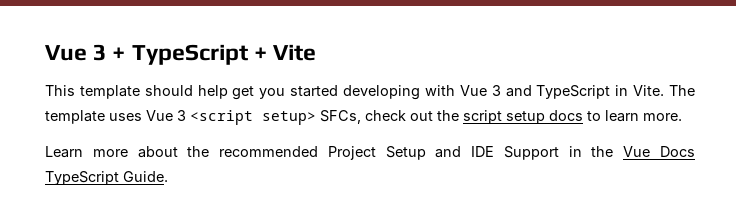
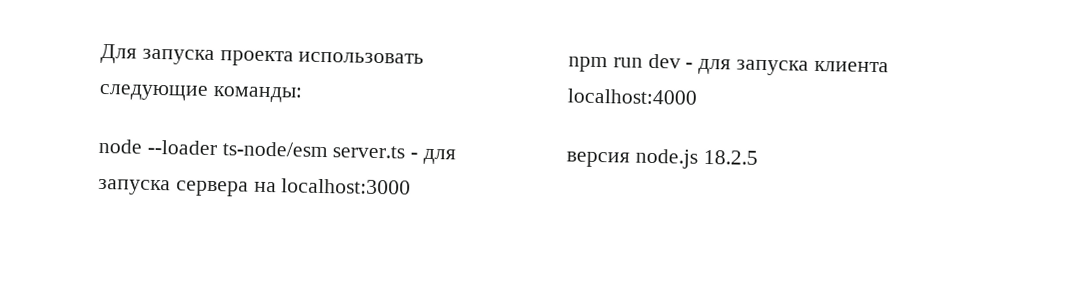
- Vue 3 + TypeScript + Vite
- This template should help get you started developing with Vue 3 and TypeScript in Vite. The template uses Vue 3 <script setup> SFCs, check out the script setup docs to learn more.
- Learn more about the recommended Project Setup and IDE Support in the Vue Docs TypeScript Guide.
+ Для запуска проекта использовать следующие команды:
+ node --loader ts-node/esm server.ts - для запуска сервера на localhost:3000
+ npm run dev - для запуска клиента localhost:4000
+ версия node.js 18.2.5

